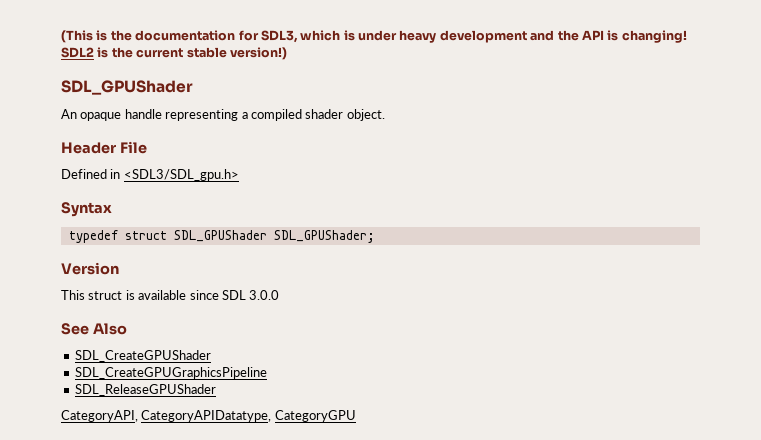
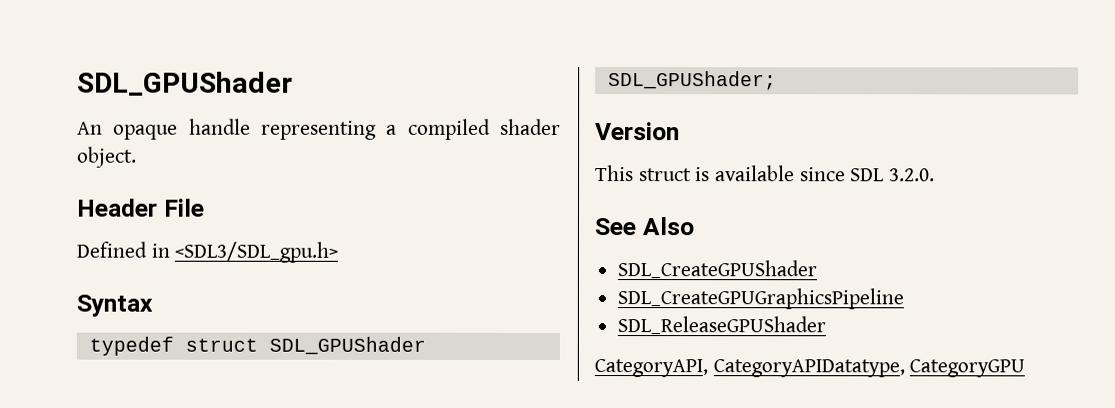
- (This is the documentation for SDL3, which is under heavy development and the API is changing! SDL2 is the current stable version!)
- This struct is available since SDL 3.0.0
+ This struct is available since SDL 3.2.0.

